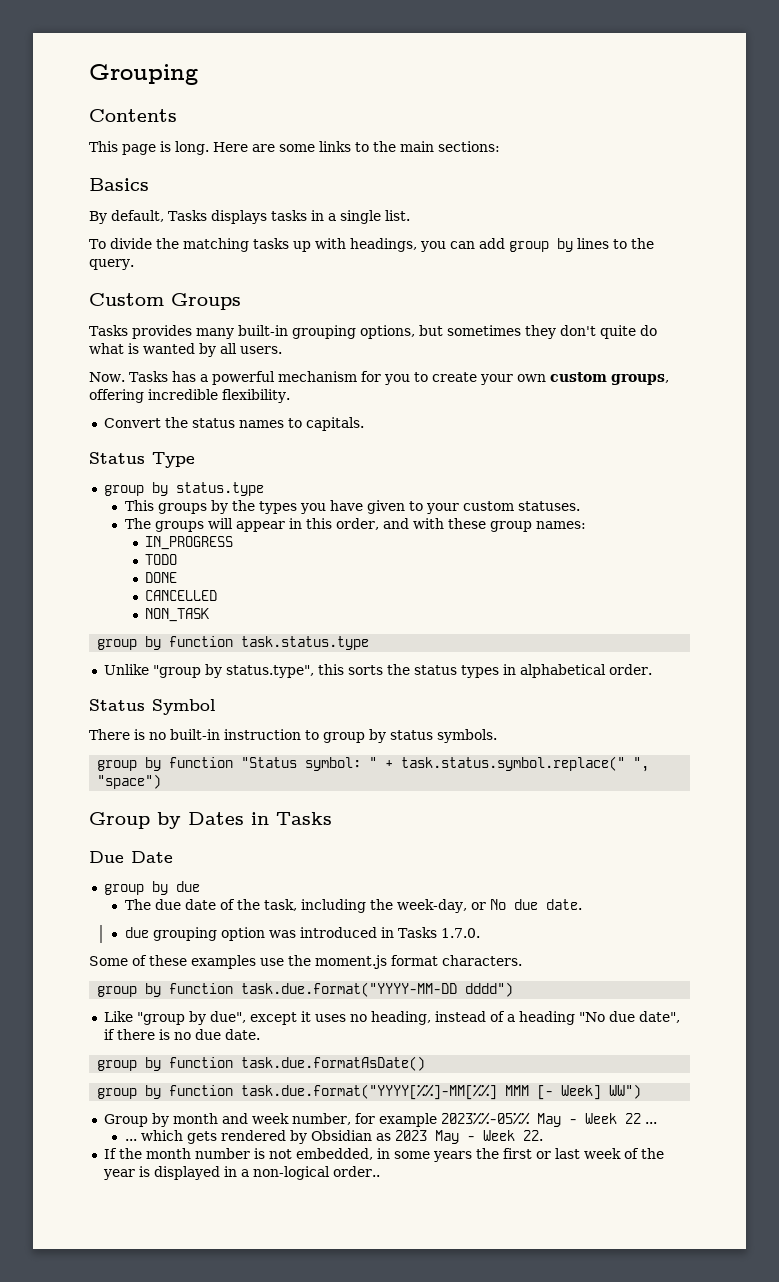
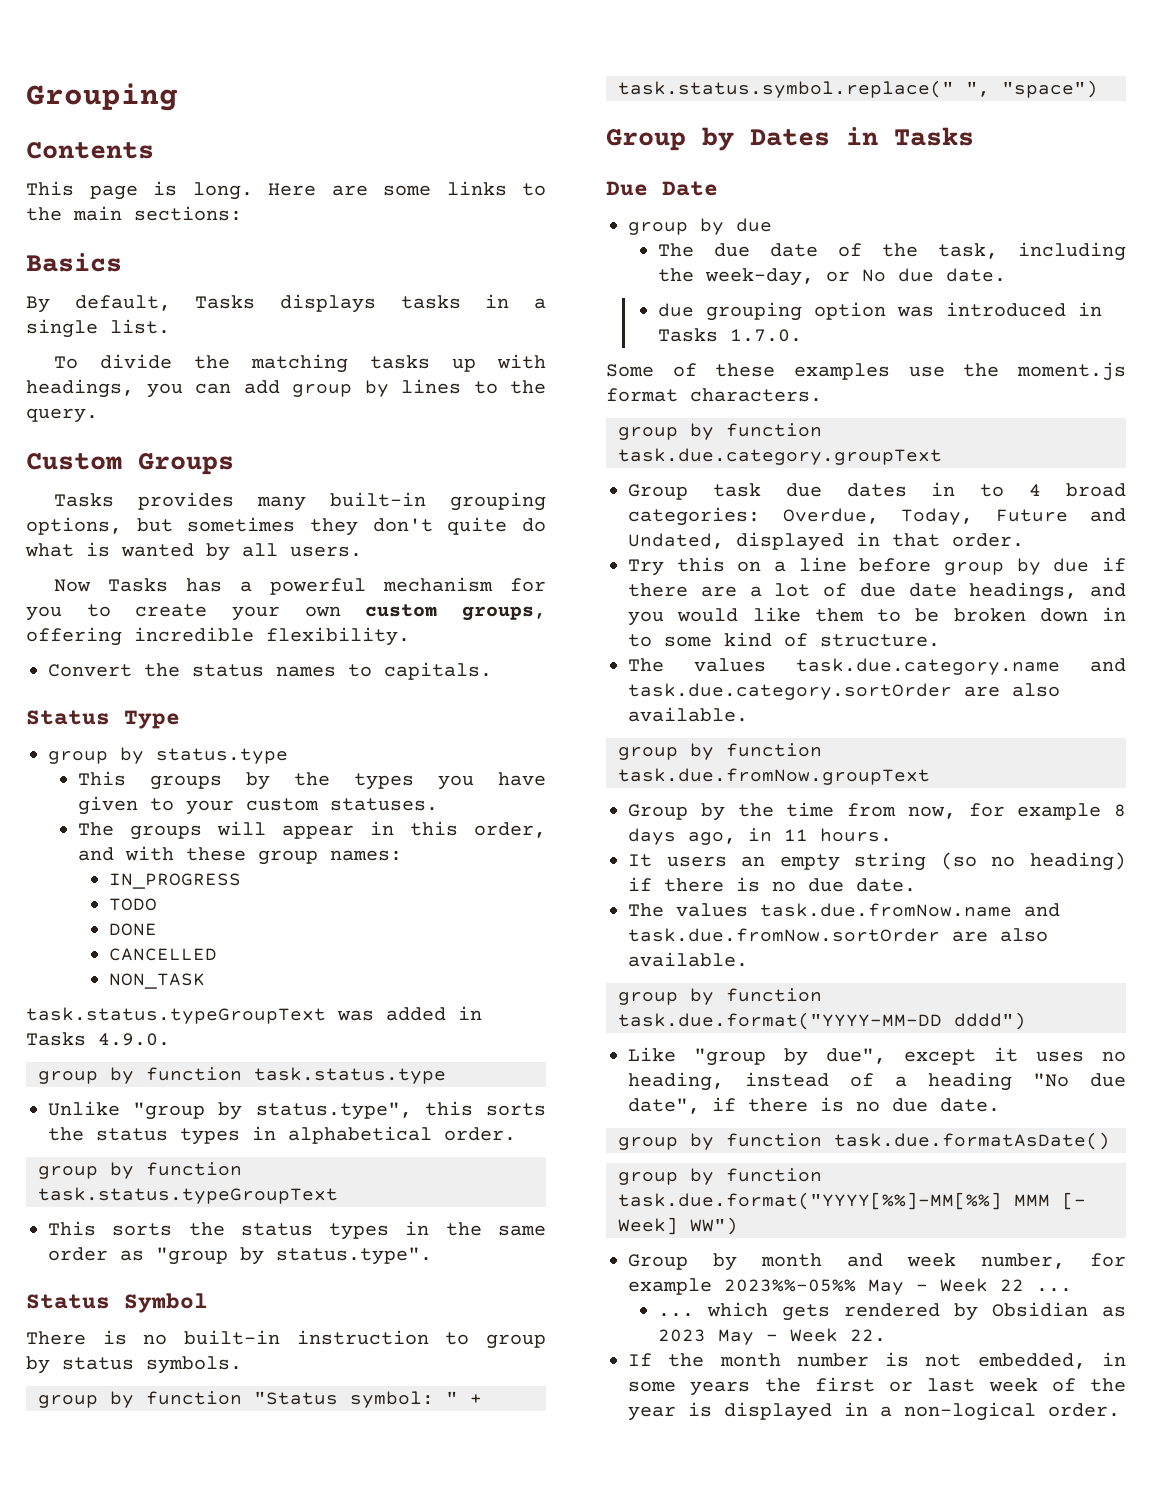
- Now. Tasks has a powerful mechanism for you to create your own custom groups, offering incredible flexibility.
+ Now Tasks has a powerful mechanism for you to create your own custom groups, offering incredible flexibility.
+ task.status.typeGroupText was added in Tasks 4.9.0.
+ group by function task.status.typeGroupText
+ This sorts the status types in the same order as "group by status.type".
+ group by function task.due.category.groupText
+ Group task due dates in to 4 broad categories: Overdue, Today, Future and Undated, displayed in that order.
+ Try this on a line before group by due if there are a lot of due date headings, and you would like them to be broken down in to some kind of structure.
+ The values task.due.category.name and task.due.category.sortOrder are also available.
+ group by function task.due.fromNow.groupText
+ Group by the time from now, for example 8 days ago, in 11 hours.
+ It users an empty string (so no heading) if there is no due date.
+ The values task.due.fromNow.name and task.due.fromNow.sortOrder are also available.
- If the month number is not embedded, in some years the first or last week of the year is displayed in a non-logical order..
+ If the month number is not embedded, in some years the first or last week of the year is displayed in a non-logical order.

